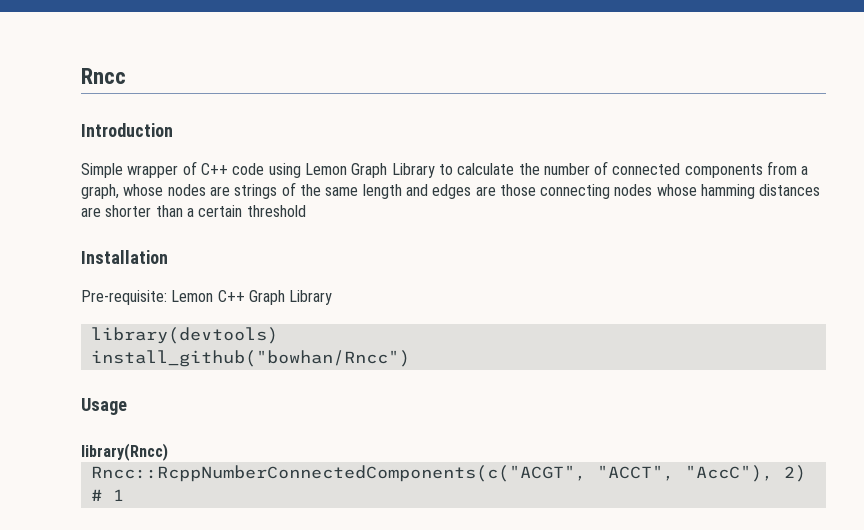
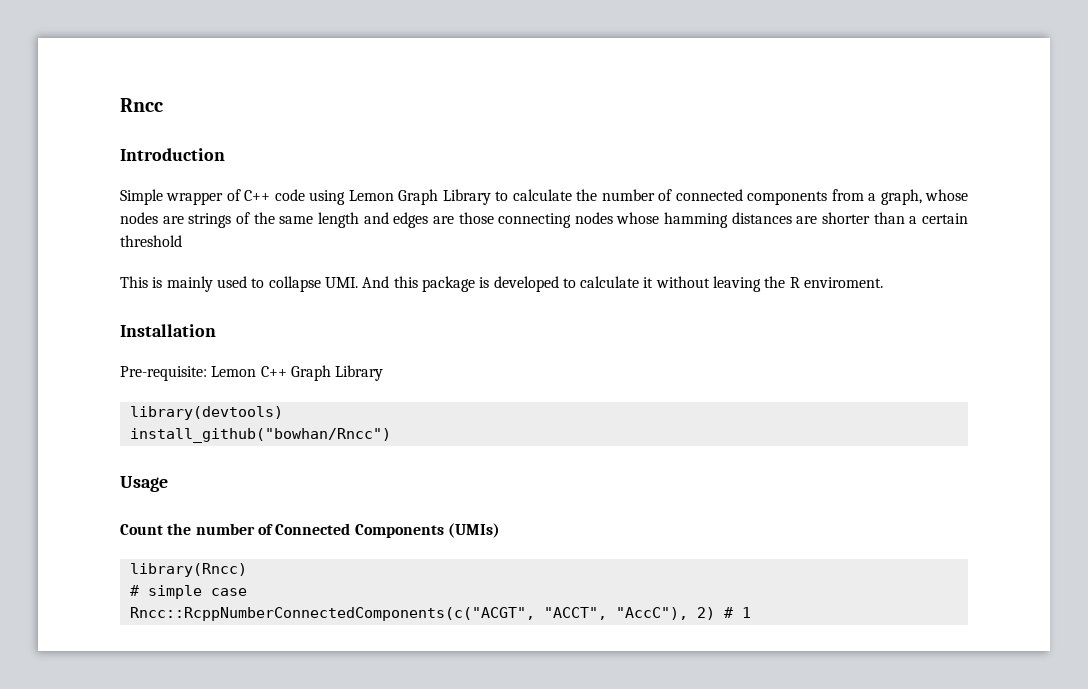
+ This is mainly used to collapse UMI. And this package is developed to calculate it without leaving the R enviroment.
+ Count the number of Connected Components (UMIs)
  library(Rncc)
+ # simple case

